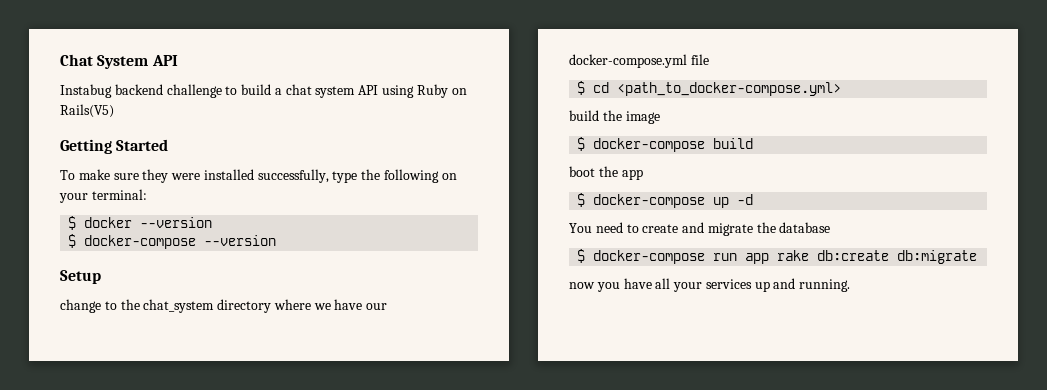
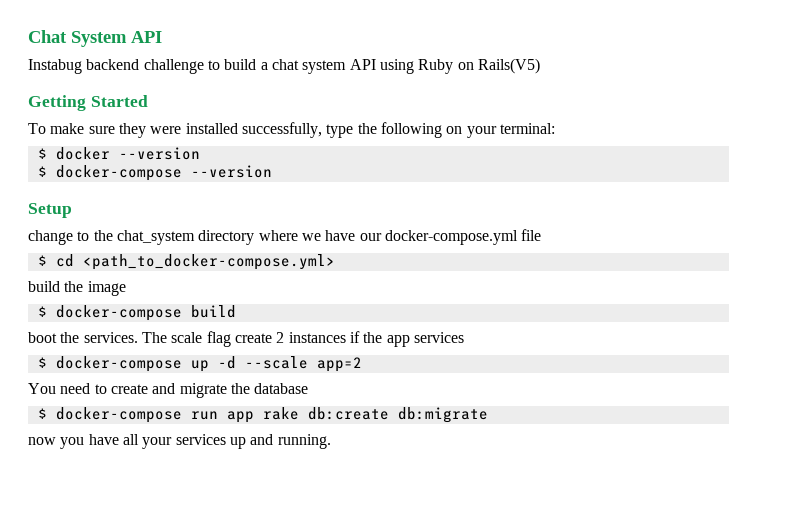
- boot the app
+ boot the services. The scale flag create 2 instances if the app services
- $ docker-compose up -d
+ $ docker-compose up -d --scale app=2

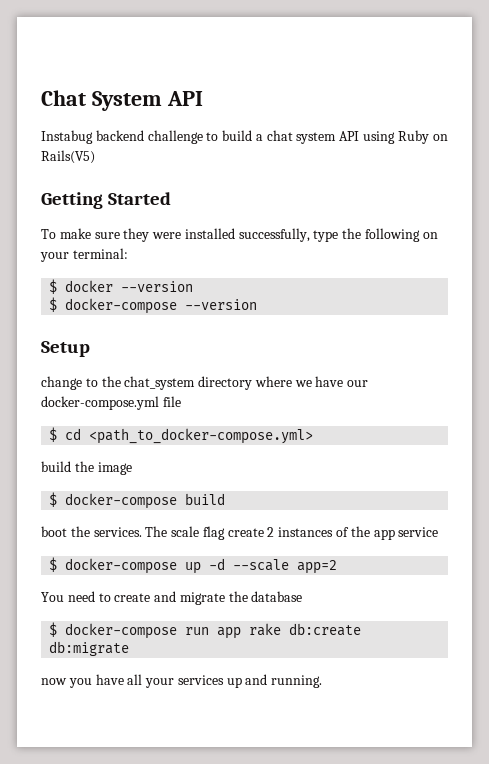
- The scale flag create 2 instances if the app services
+ The scale flag create 2 instances of the app service

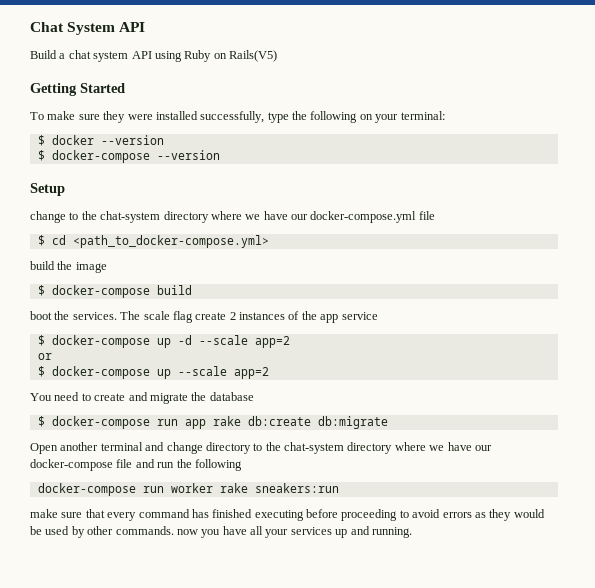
- Instabug backend challenge to build a chat system API using Ruby on Rails(V5)
+ Build a chat system API using Ruby on Rails(V5)
- change to the chat_system directory where we have our docker-compose.yml file
+ change to the chat-system directory where we have our docker-compose.yml file
+ or
+ $ docker-compose up --scale app=2
- now you have all your services up and running.
+ Open another terminal and change directory to the chat-system directory where we have our docker-compose file and run the following
+ docker-compose run worker rake sneakers:run
+ make sure that every command has finished executing before proceeding to avoid errors as they would be used by other commands. now you have all your services up and running.

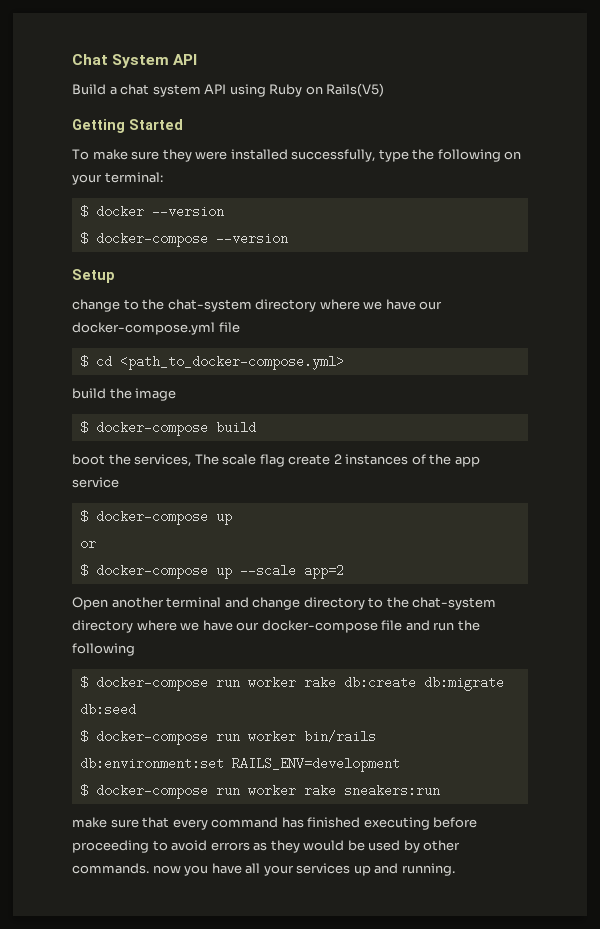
- boot the services. The scale flag create 2 instances of the app service
- $ docker-compose up -d --scale app=2
+ boot the services, The scale flag create 2 instances of the app service
+ $ docker-compose up
- You need to create and migrate the database
- $ docker-compose run app rake db:create db:migrate
- docker-compose run worker rake sneakers:run
+ $ docker-compose run worker rake db:create db:migrate db:seed
+ $ docker-compose run worker bin/rails db:environment:set RAILS_ENV=development
+ $ docker-compose run worker rake sneakers:run

